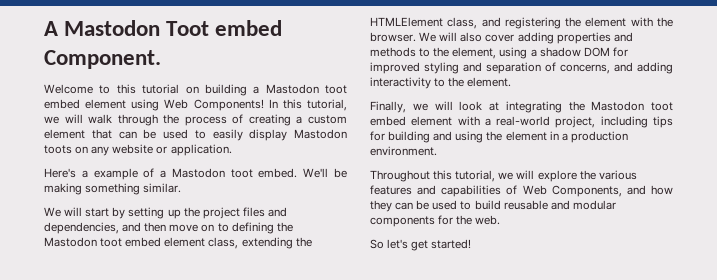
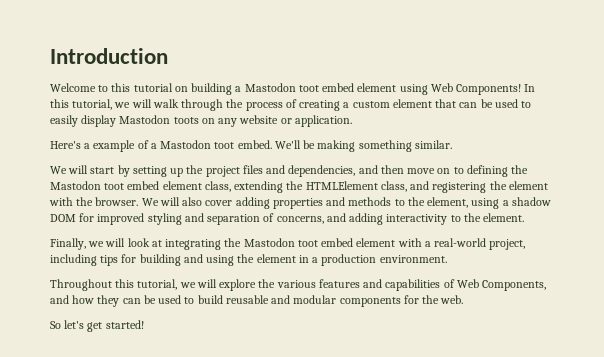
- A Mastodon Toot embed Component.
+ Introduction

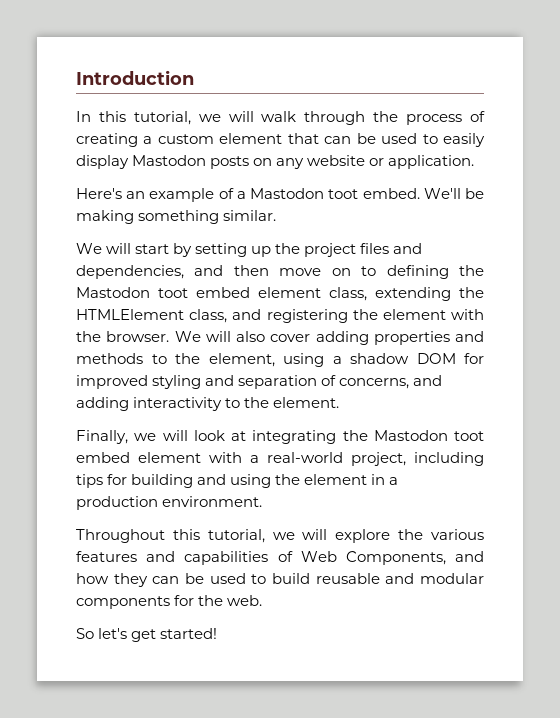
- Welcome to this tutorial on building a Mastodon toot embed element using Web Components! In this tutorial, we will walk through the process of creating a custom element that can be used to easily display Mastodon toots on any website or application.
+ In this tutorial, we will walk through the process of creating a custom element that can be used to easily display Mastodon posts on any website or application.
- Here's a example of a Mastodon toot embed.
+ Here's an example of a Mastodon toot embed.

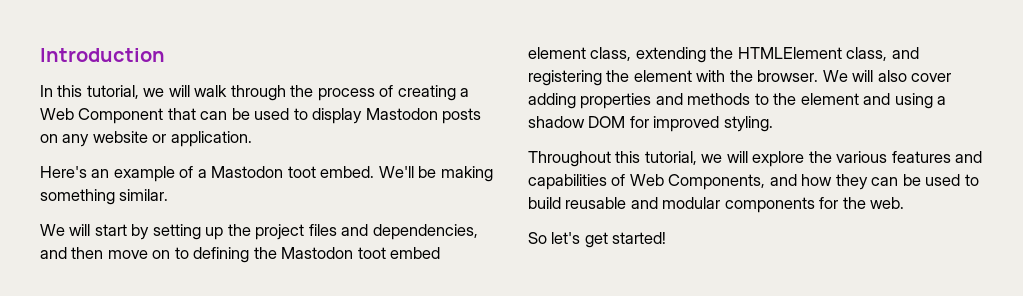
- In this tutorial, we will walk through the process of creating a custom element that can be used to easily display Mastodon posts on any website or application.
+ In this tutorial, we will walk through the process of creating a Web Component that can be used to display Mastodon posts on any website or application.
- We will also cover adding properties and methods to the element, using a shadow DOM for improved styling and separation of concerns, and adding interactivity to the element.
- Finally, we will look at integrating the Mastodon toot embed element with a real-world project, including tips for building and using the element in a production environment.
+ We will also cover adding properties and methods to the element and using a shadow DOM for improved styling.

